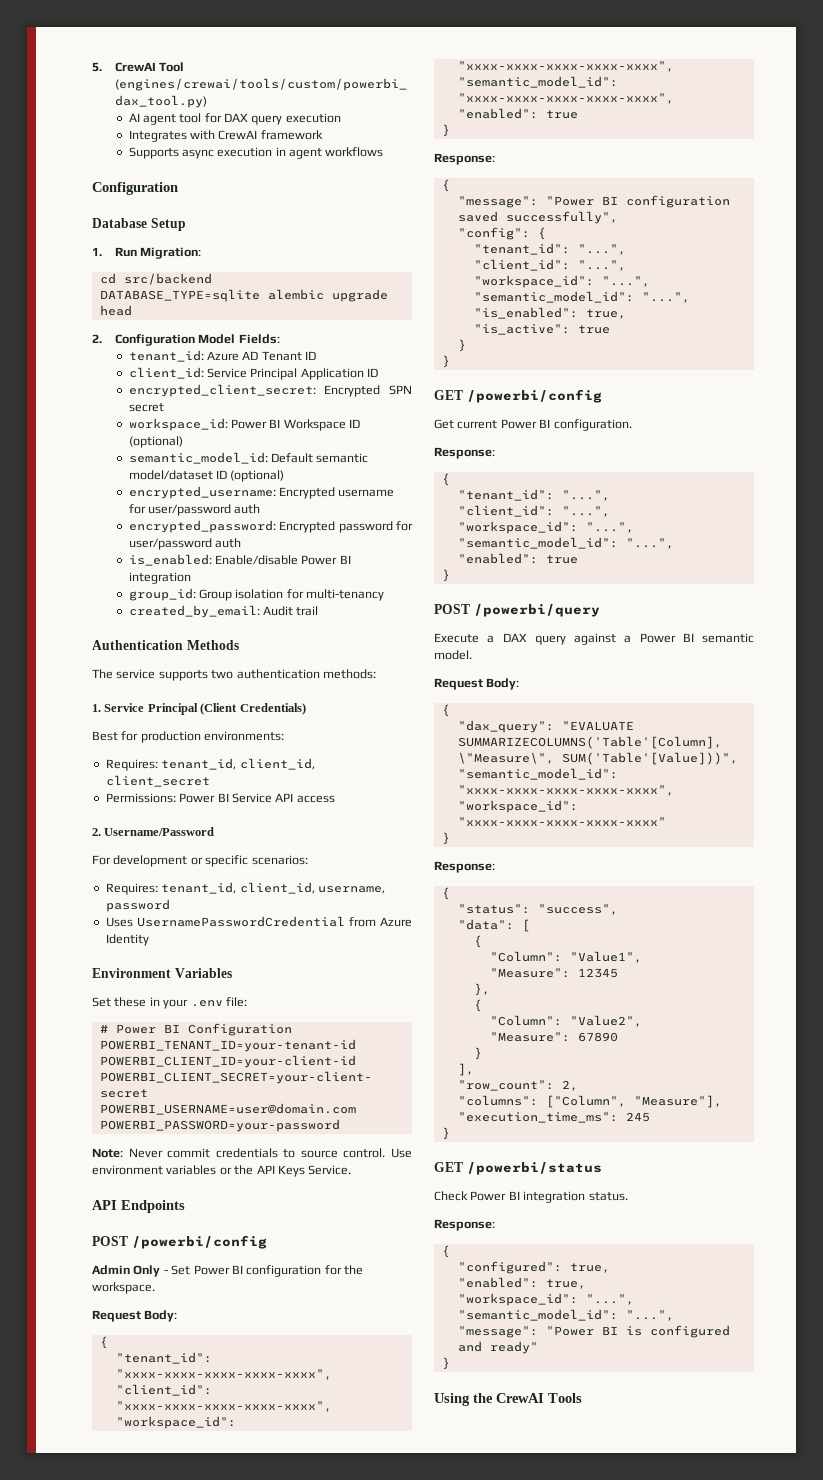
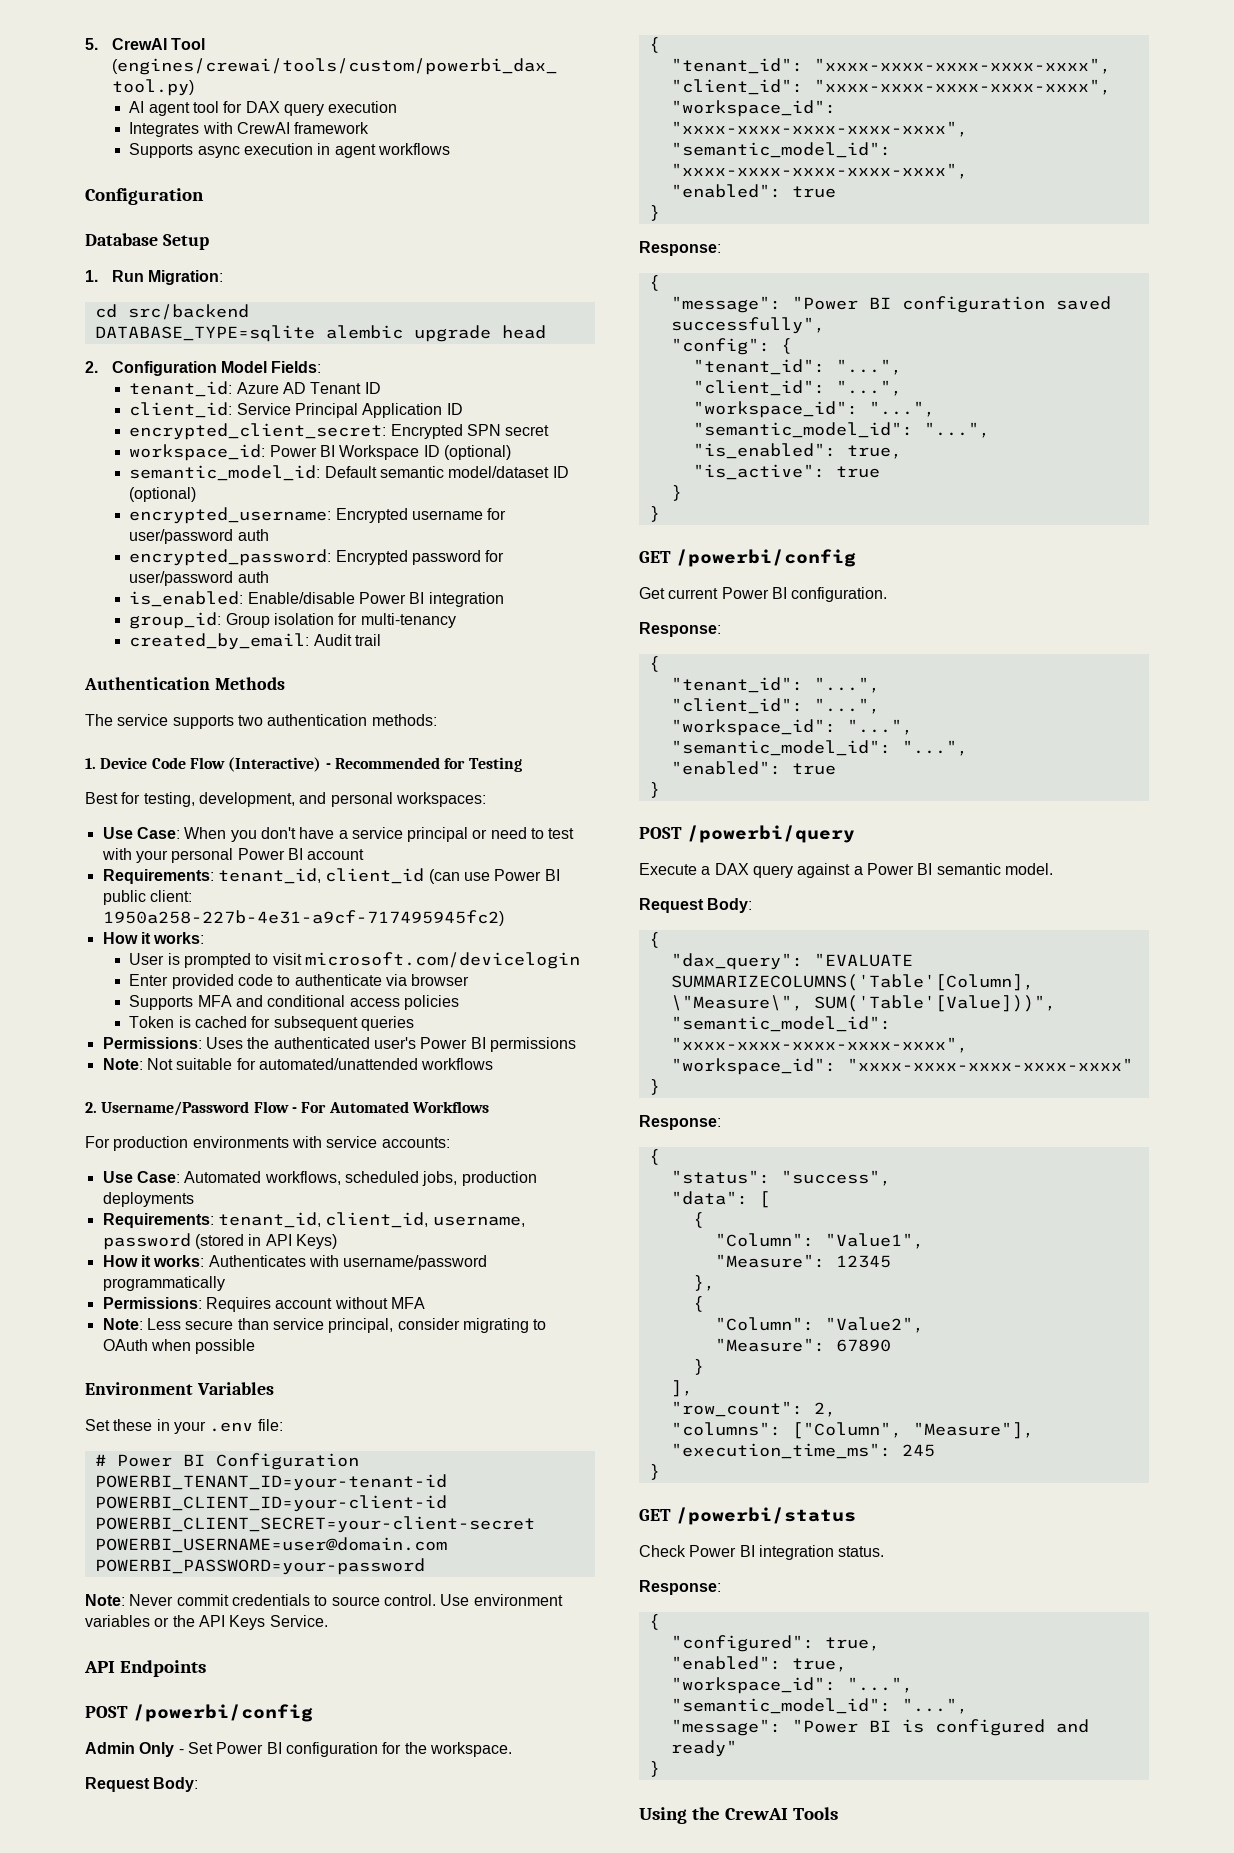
- 1. Service Principal (Client Credentials)
- Best for production environments:
- Requires: tenant_id, client_id, client_secret
- Permissions: Power BI Service API access
- 2. Username/Password
- For development or specific scenarios:
- Requires: tenant_id, client_id, username, password
- Uses UsernamePasswordCredential from Azure Identity
+ 1. Device Code Flow (Interactive) - Recommended for Testing
+ Best for testing, development, and personal workspaces:
+ Use Case: When you don't have a service principal or need to test with your personal Power BI account
+ Requirements: tenant_id, client_id (can use Power BI public client: 1950a258-227b-4e31-a9cf-717495945fc2)
+ How it works:
+ User is prompted to visit microsoft.com/devicelogin
+ Enter provided code to authenticate via browser
+ Supports MFA and conditional access policies
+ Token is cached for subsequent queries
+ Permissions: Uses the authenticated user's Power BI permissions
+ Note: Not suitable for automated/unattended workflows
+ 2. Username/Password Flow - For Automated Workflows
+ For production environments with service accounts:
+ Use Case: Automated workflows, scheduled jobs, production deployments
+ Requirements: tenant_id, client_id, username, password (stored in API Keys)
+ How it works: Authenticates with username/password programmatically
+ Permissions: Requires account without MFA
+ Note: Less secure than service principal, consider migrating to OAuth when possible

